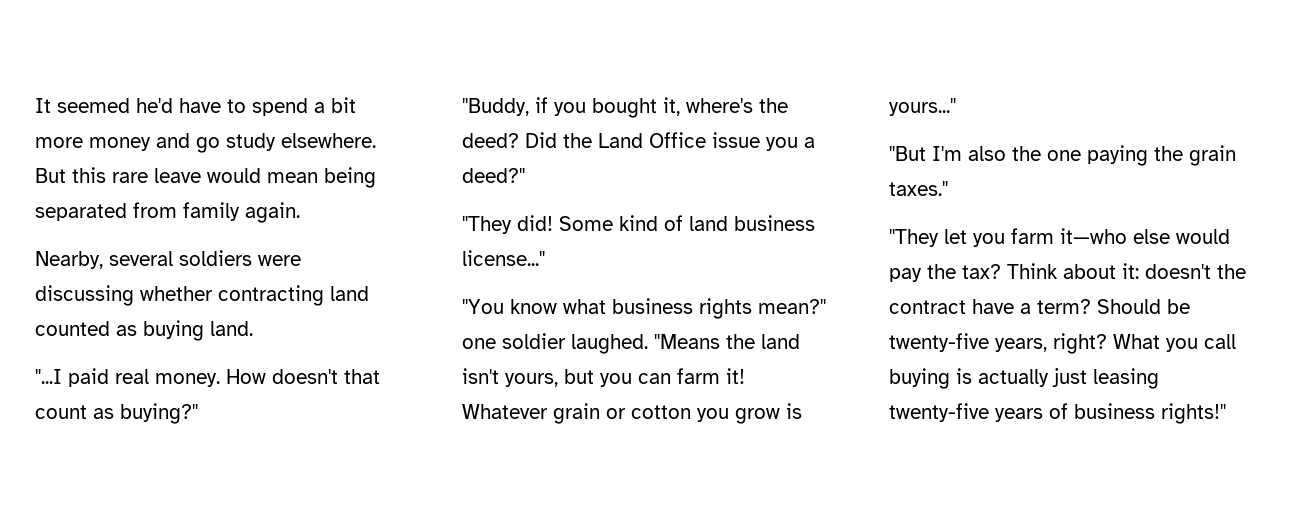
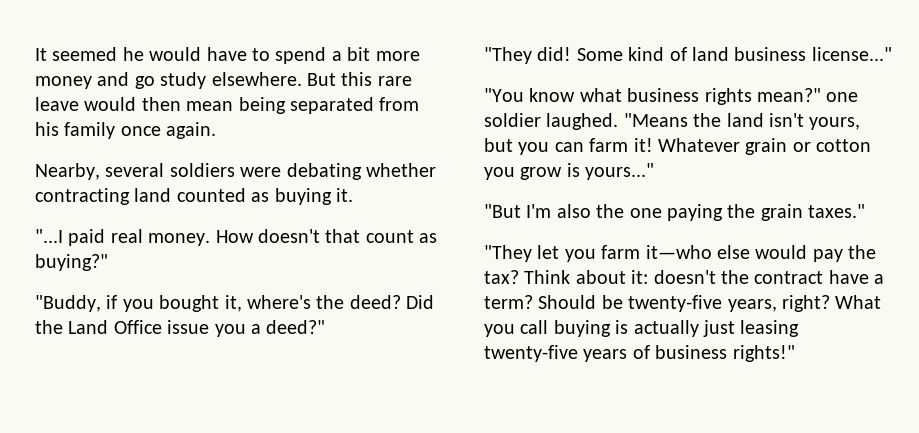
- It seemed he'd have to spend a bit more money and go study elsewhere.
+ It seemed he would have to spend a bit more money and go study elsewhere.
- But this rare leave would mean being separated from family again.
+ But this rare leave would then mean being separated from his family once again.
- Nearby, several soldiers were discussing whether contracting land counted as buying land.
+ Nearby, several soldiers were debating whether contracting land counted as buying it.

